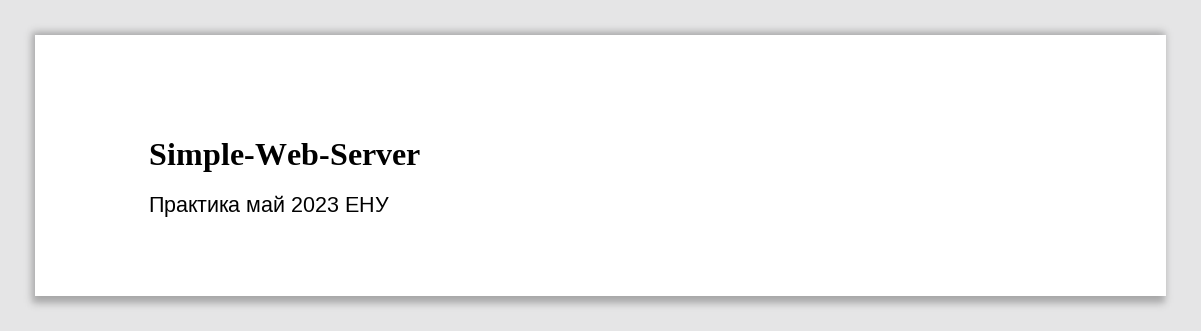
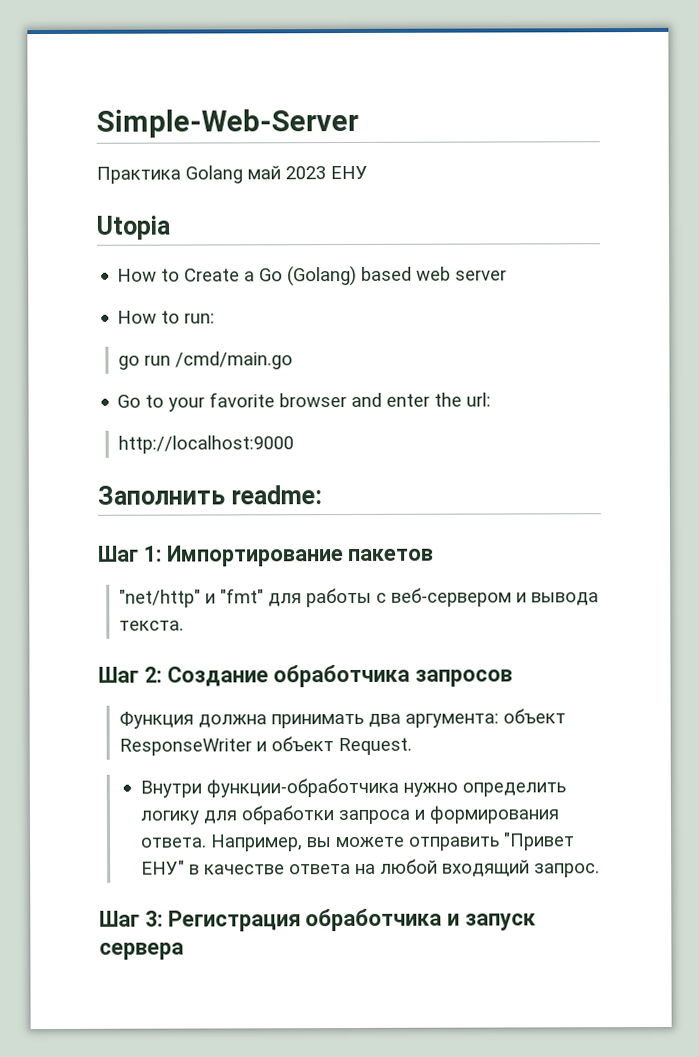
- Практика май 2023 ЕНУ
+ Практика Golang май 2023 ЕНУ
+ Utopia
+ How to Create a Go (Golang) based web server
+ How to run:
+ go run /cmd/main.go
+ Go to your favorite browser and enter the url:
+ http://localhost:9000
+ Заполнить readme:
+ Шаг 1: Импортирование пакетов
+ "net/http" и "fmt" для работы с веб-сервером и вывода текста.
+ Шаг 2: Создание обработчика запросов
+ Функция должна принимать два аргумента: объект ResponseWriter и объект Request.
+ Внутри функции-обработчика нужно определить логику для обработки запроса и формирования ответа. Например, вы можете отправить "Привет ЕНУ" в качестве ответа на любой входящий запрос.
+ Шаг 3: Регистрация обработчика и запуск сервера

